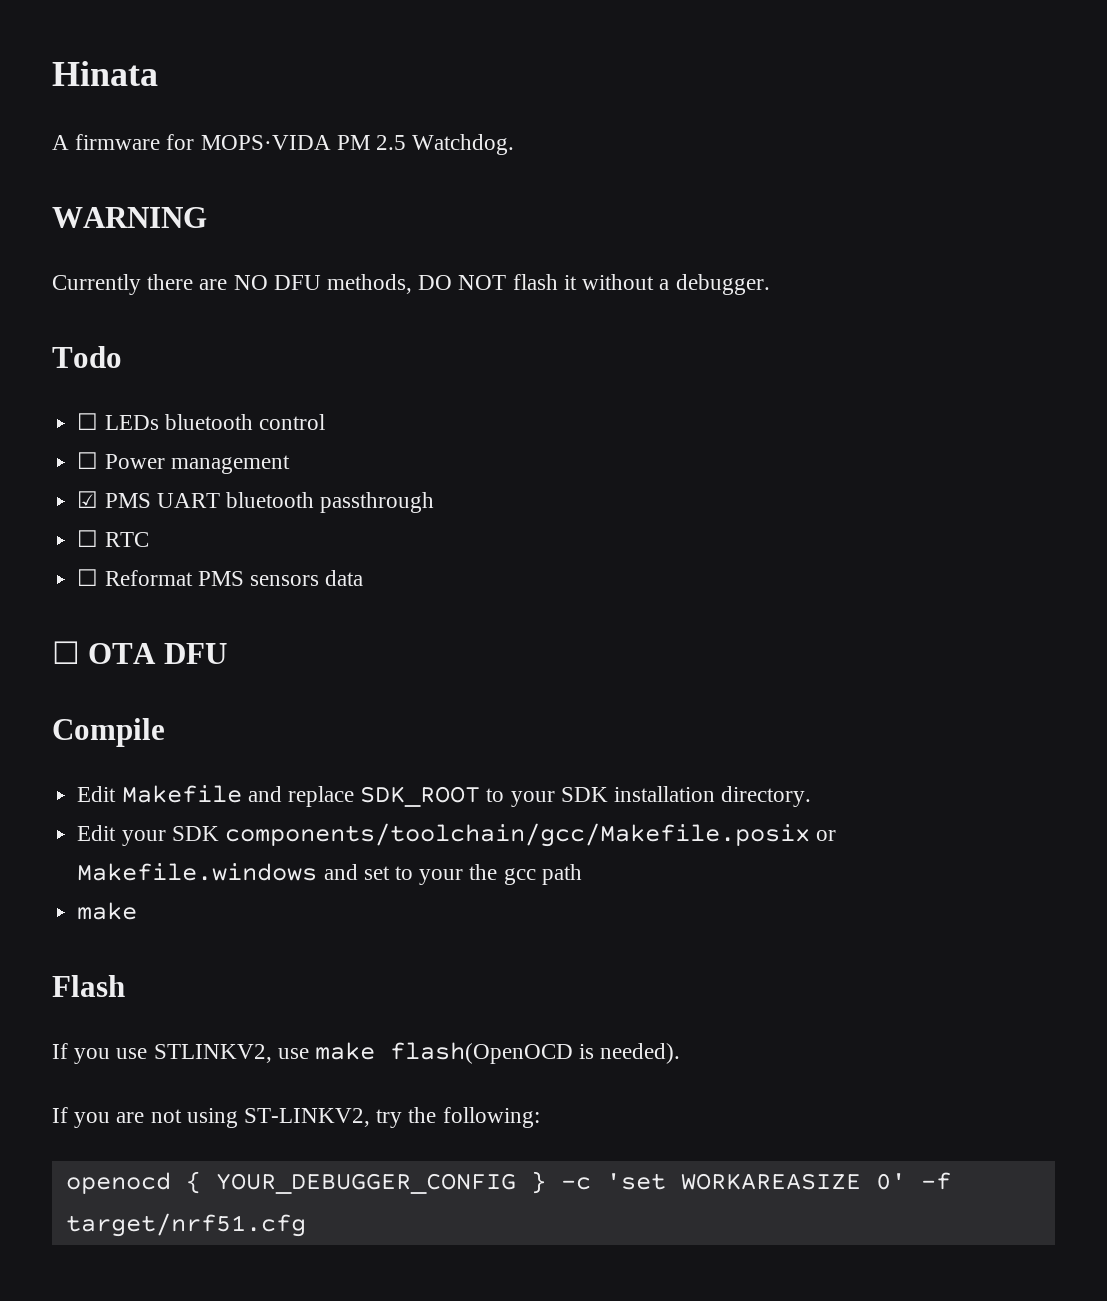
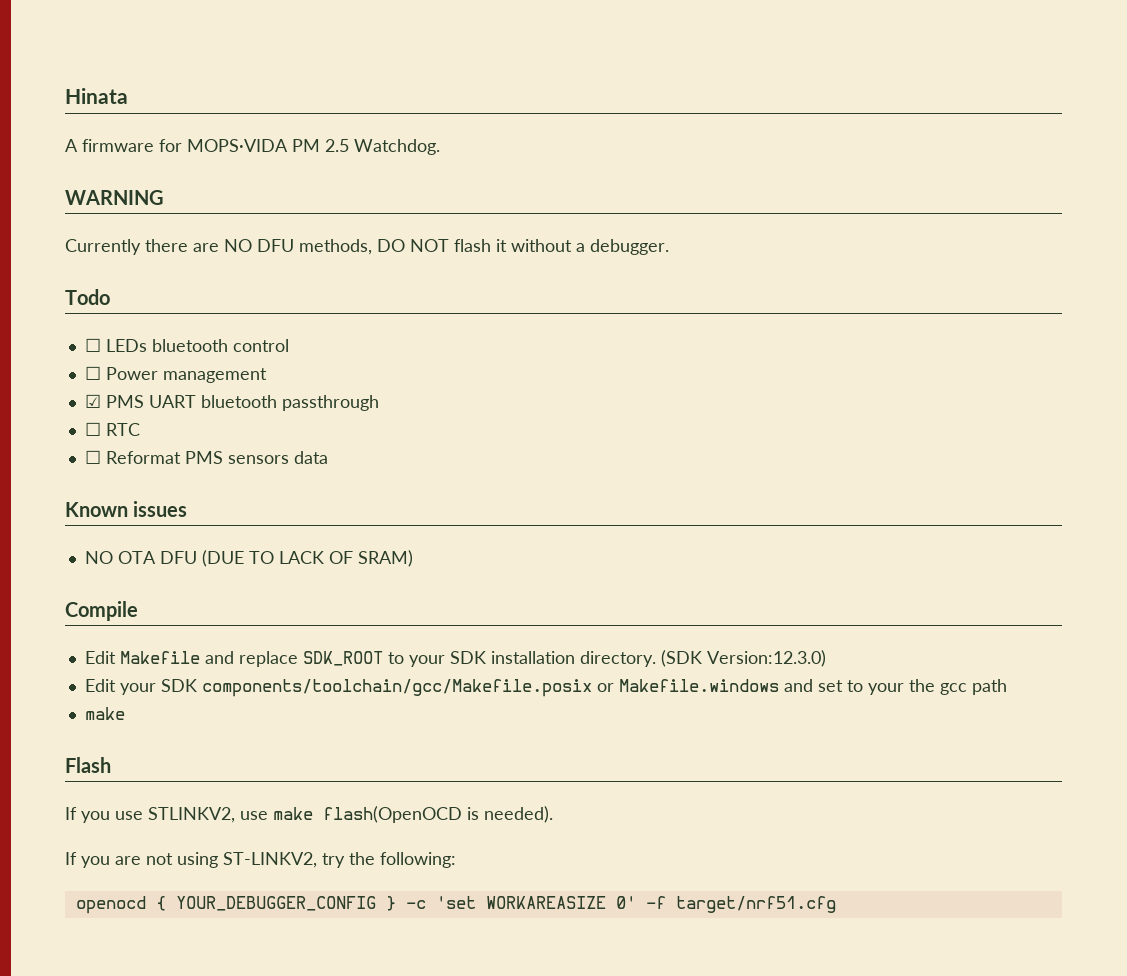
- ☐ OTA DFU
+ Known issues
+ NO OTA DFU (DUE TO LACK OF SRAM)
+ (SDK Version:12.3.0)

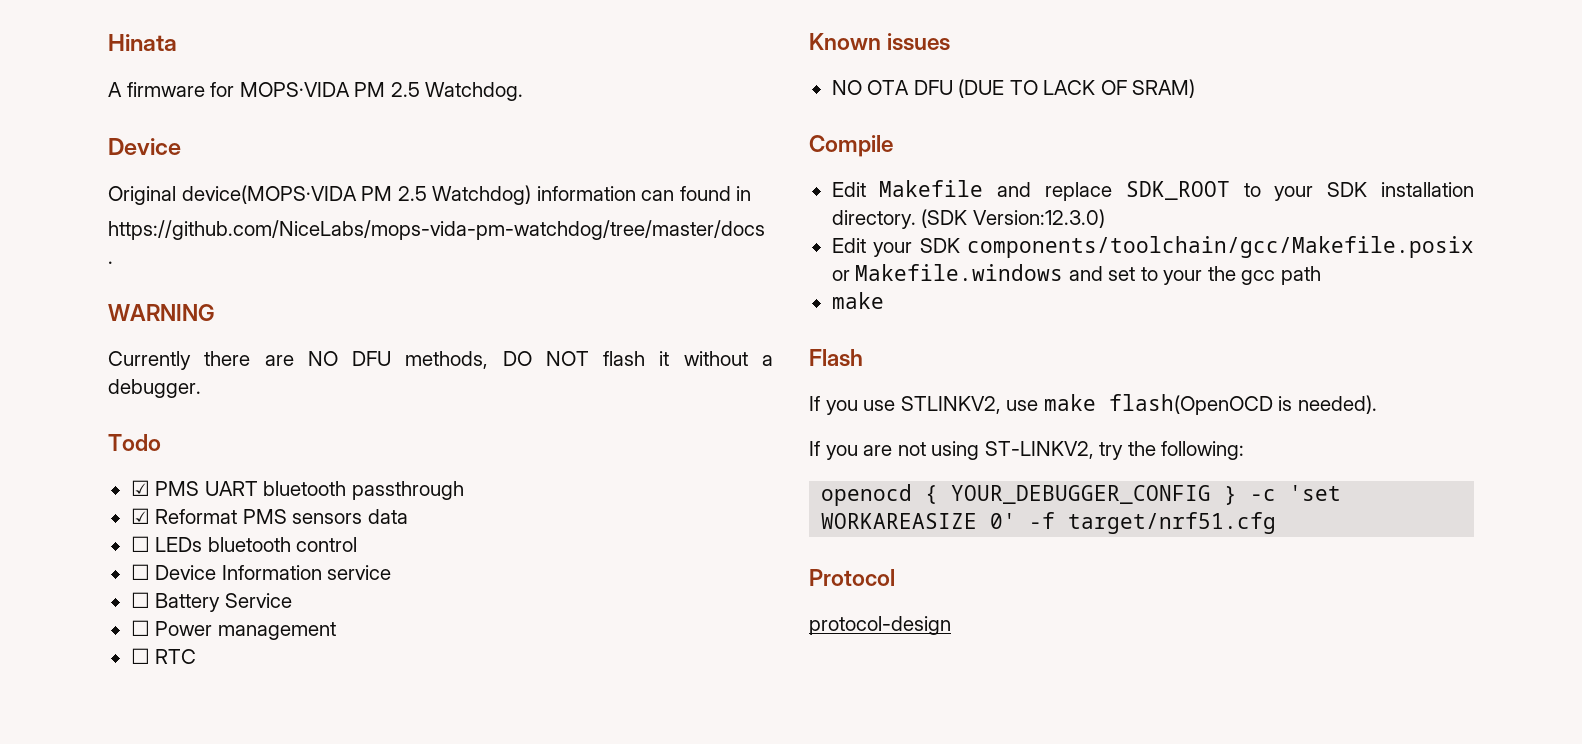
  A firmware for MOPS·VIDA PM 2.5 Watchdog.
+ Device
+ Original device(MOPS·VIDA PM 2.5 Watchdog) information can found in
+ https://github.com/NiceLabs/mops-vida-pm-watchdog/tree/master/docs .
+ ☑ PMS UART bluetooth passthrough
+ ☑ Reformat PMS sensors data
  ☐ LEDs bluetooth control
+ ☐ Device Information service
+ ☐ Battery Service
  ☐ Power management
- ☑ PMS UART bluetooth passthrough
  ☐ RTC
- ☐ Reformat PMS sensors data
+ Protocol
+ protocol-design

